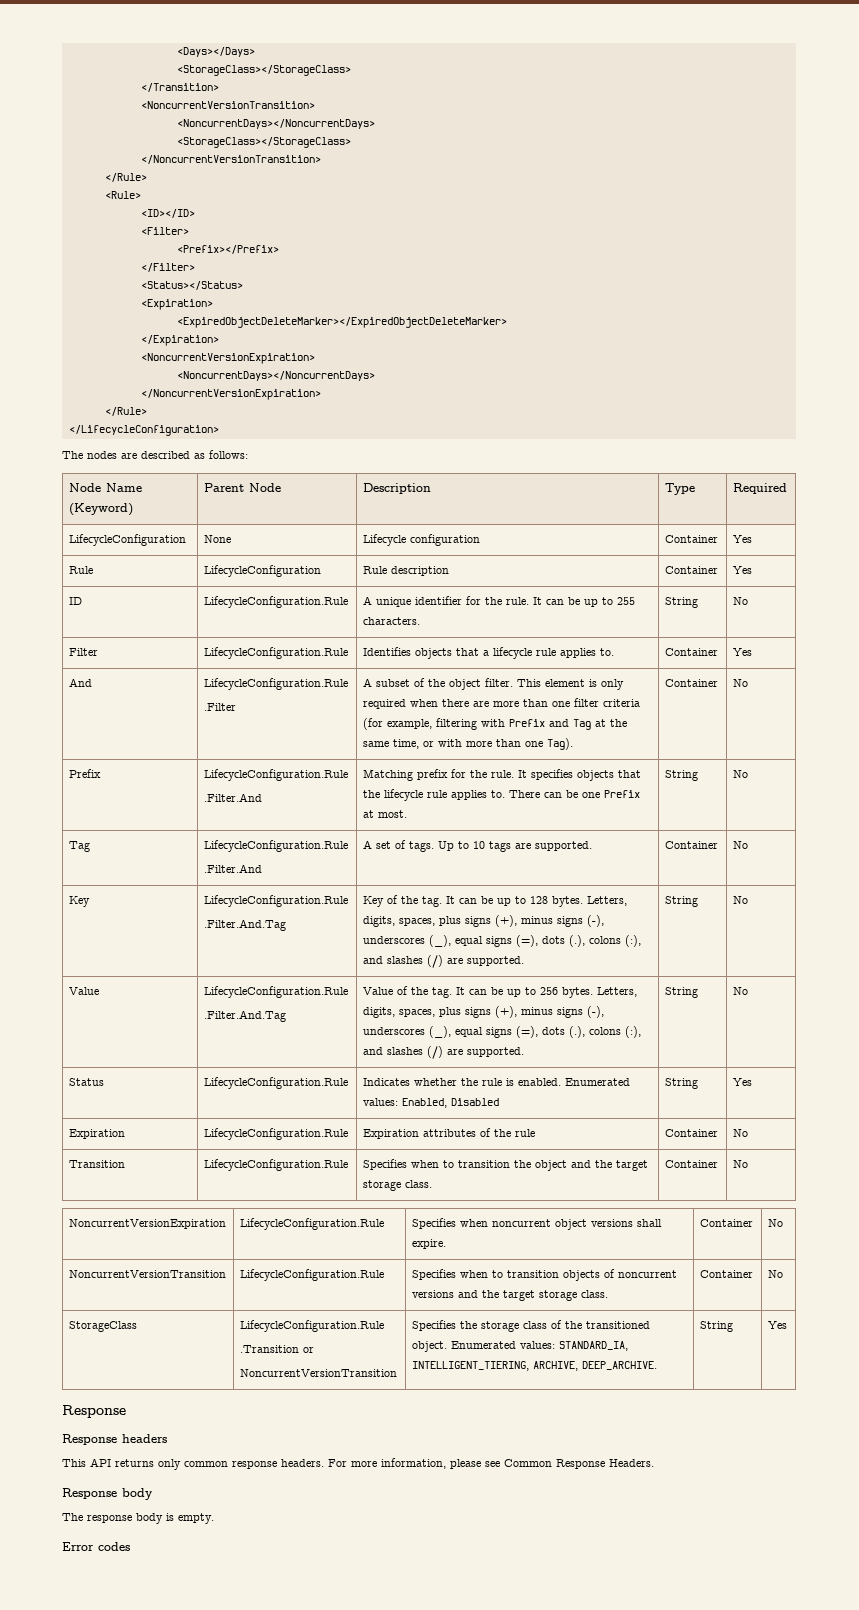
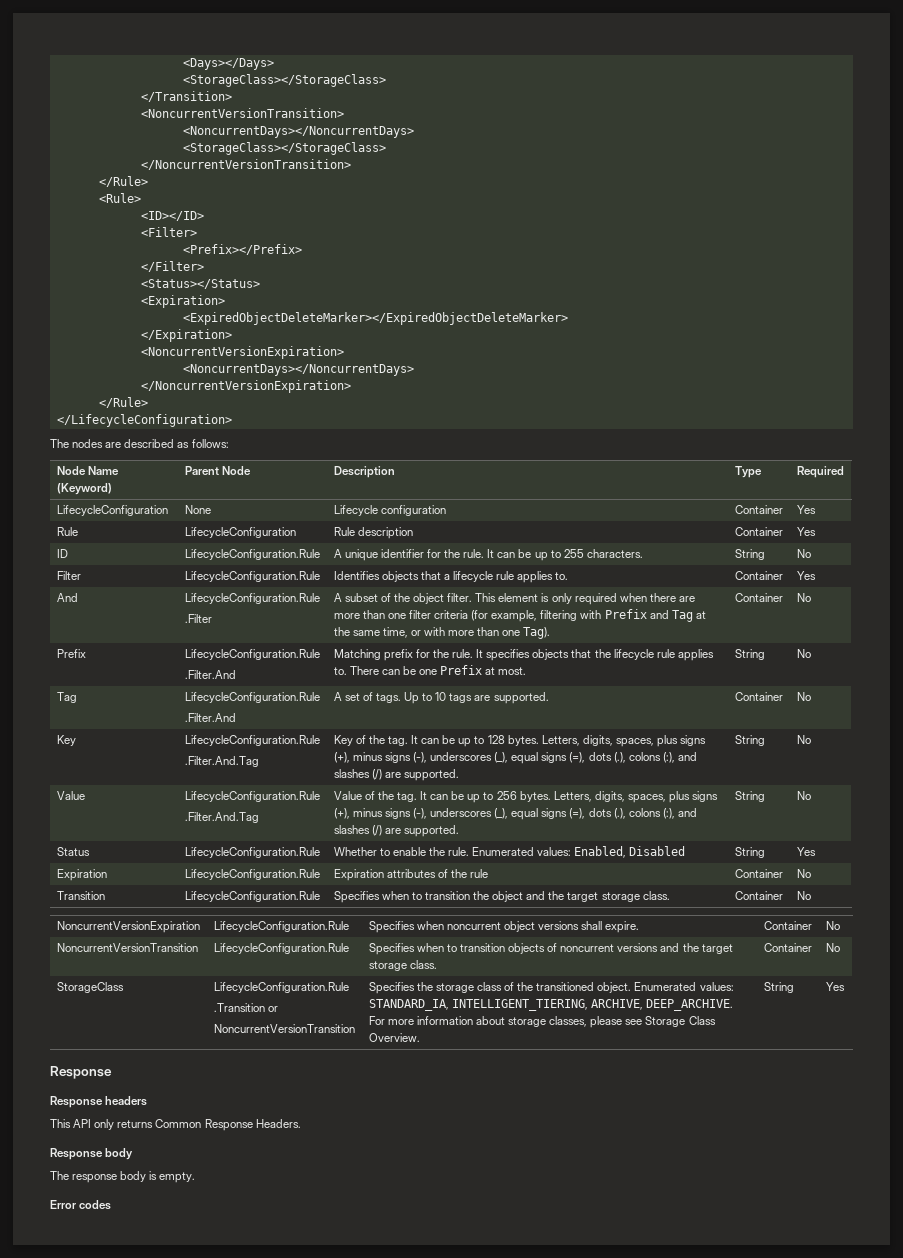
- Status | LifecycleConfiguration.Rule | Indicates whether the rule is enabled. Enumerated values: Enabled, Disabled | String | Yes
+ Status | LifecycleConfiguration.Rule | Whether to enable the rule. Enumerated values: Enabled, Disabled | String | Yes
  StorageClass | LifecycleConfiguration.Rule
  .Transition or
- NoncurrentVersionTransition | Specifies the storage class of the transitioned object. Enumerated values: STANDARD_IA, INTELLIGENT_TIERING, ARCHIVE, DEEP_ARCHIVE. | String | Yes
+ NoncurrentVersionTransition | Specifies the storage class of the transitioned object. Enumerated values: STANDARD_IA, INTELLIGENT_TIERING, ARCHIVE, DEEP_ARCHIVE. For more information about storage classes, please see Storage Class Overview. | String | Yes
- This API returns only common response headers. For more information, please see Common Response Headers.
+ This API only returns Common Response Headers.

